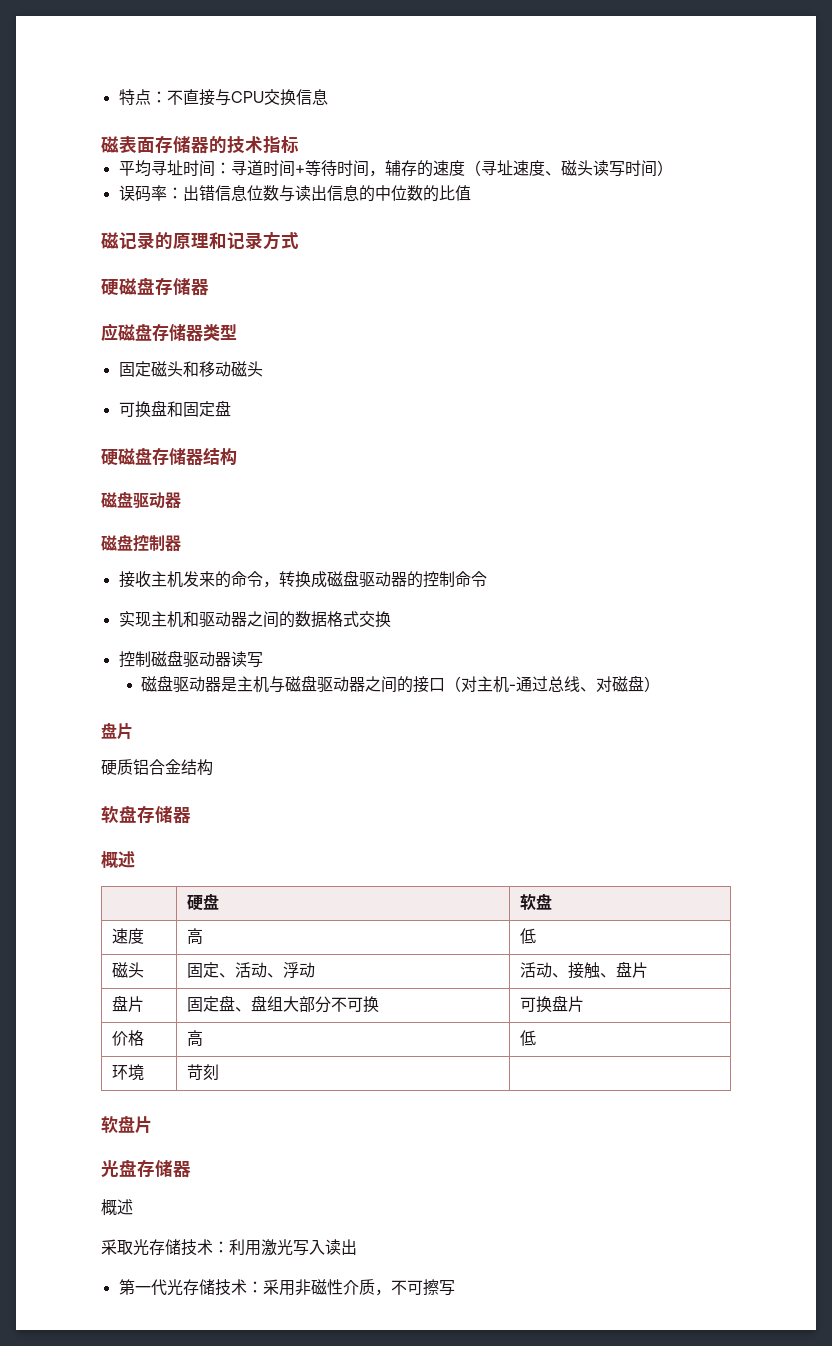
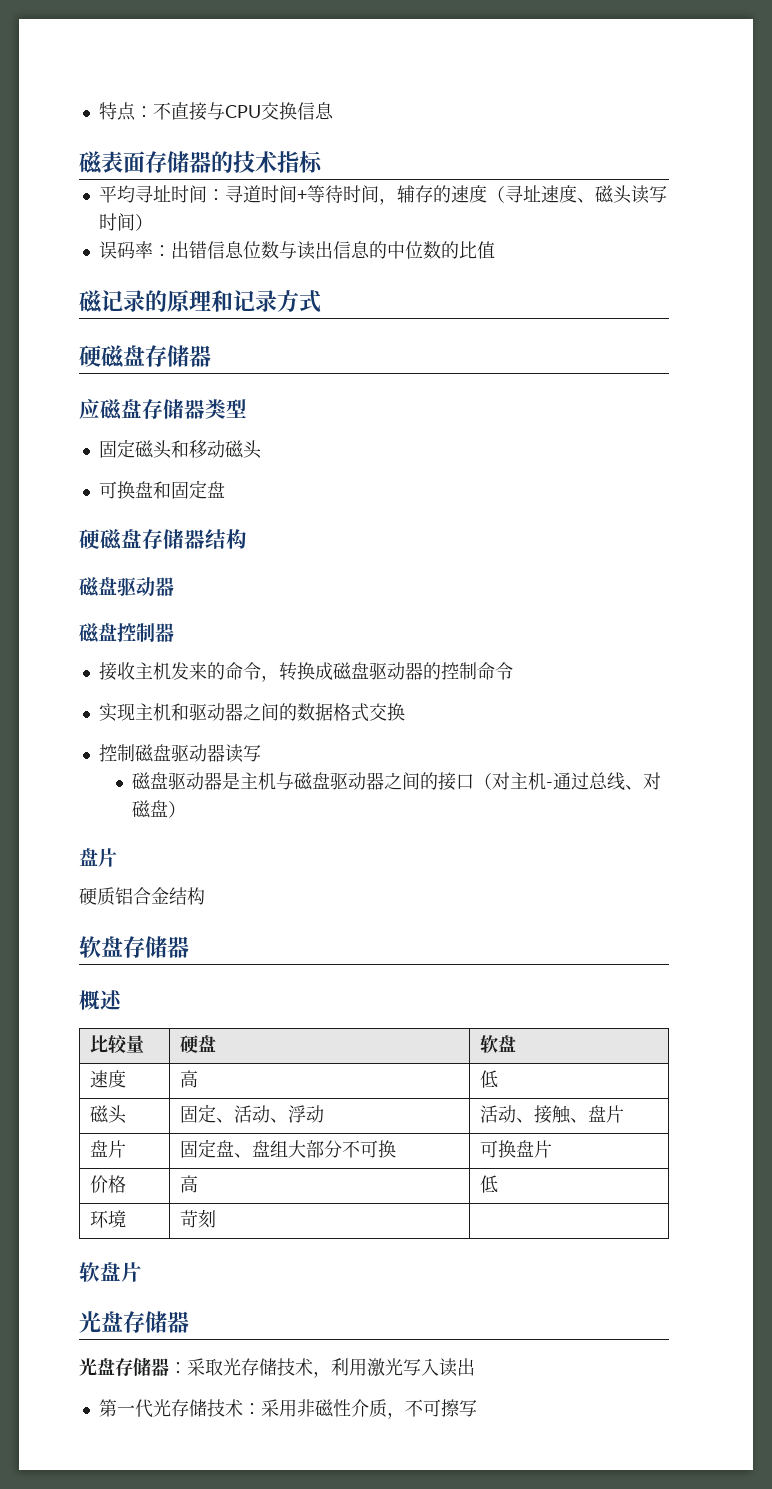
- | 硬盘 | 软盘
+ 比较量 | 硬盘 | 软盘
  软盘片
  光盘存储器
- 概述
- 采取光存储技术：利用激光写入读出
+ 光盘存储器：采取光存储技术，利用激光写入读出

